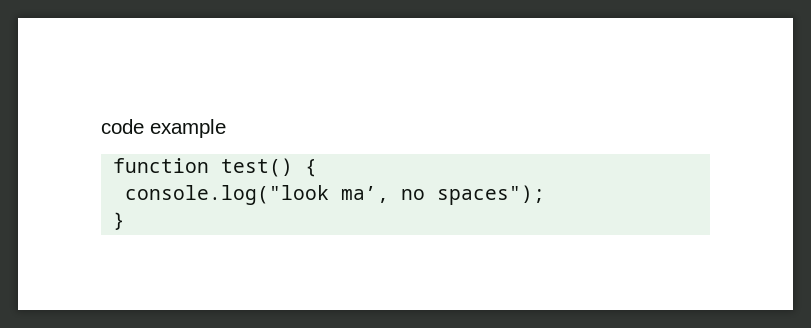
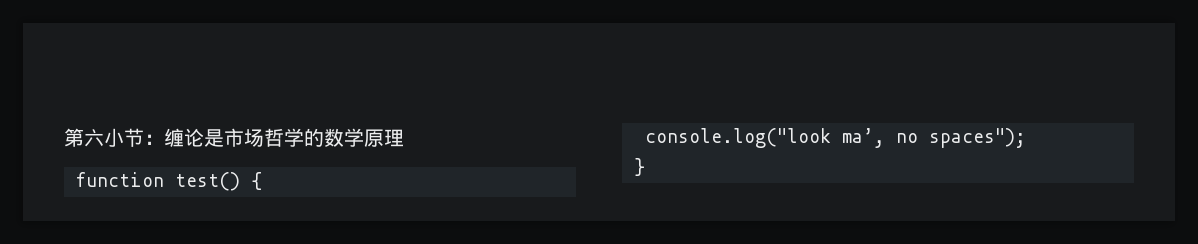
- code example
+ 第六小节：缠论是市场哲学的数学原理

